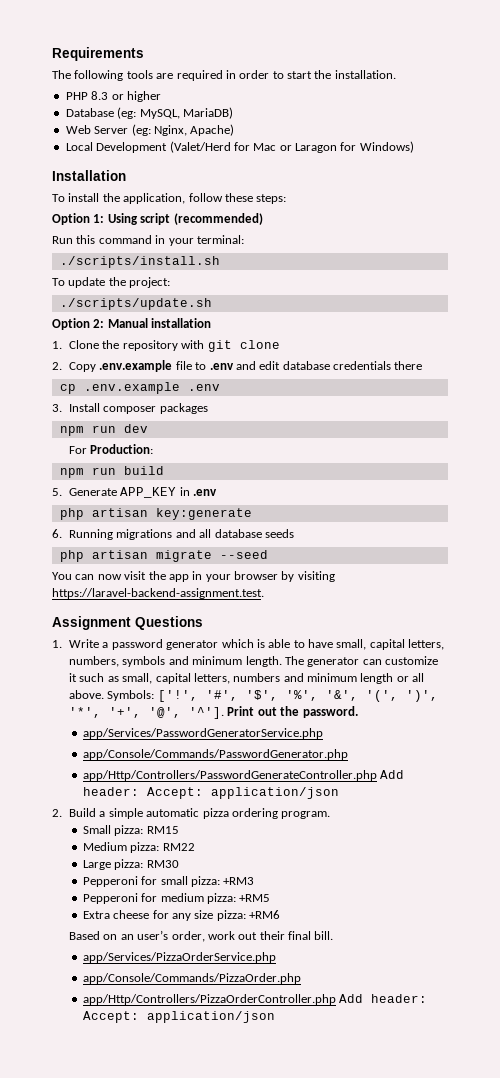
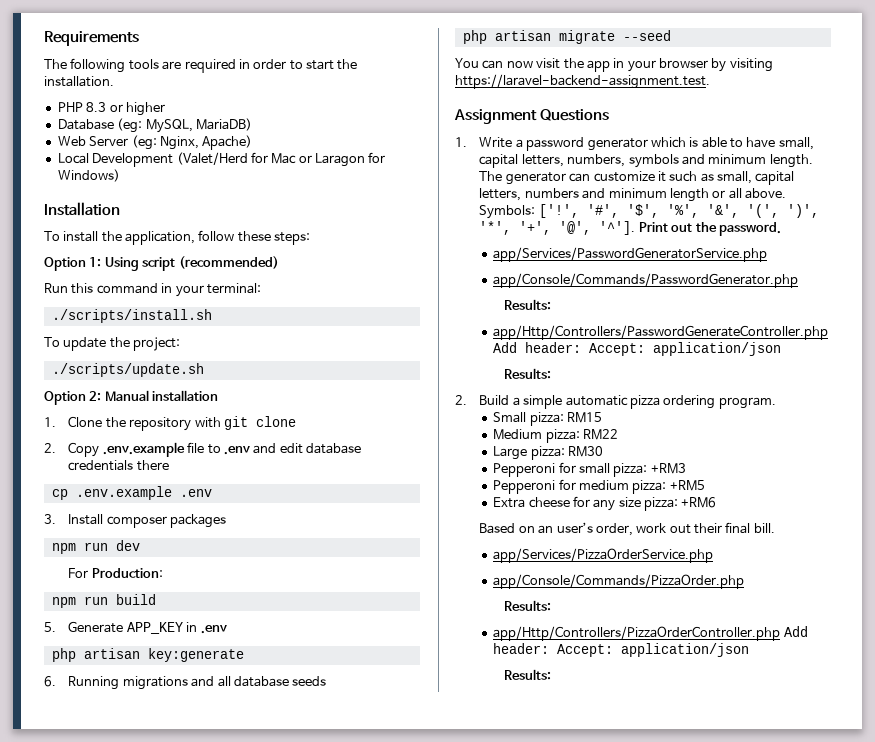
  app/Console/Commands/PasswordGenerator.php
+ Results:
  app/Http/Controllers/PasswordGenerateController.php Add header: Accept: application/json
+ Results:
  app/Console/Commands/PizzaOrder.php
+ Results:
  app/Http/Controllers/PizzaOrderController.php Add header: Accept: application/json
+ Results:

